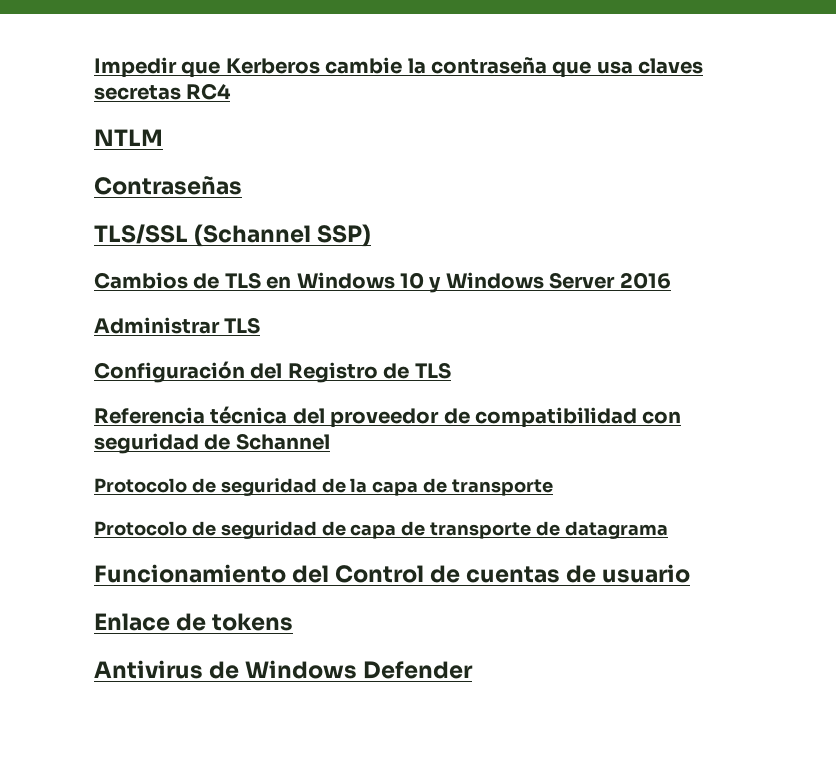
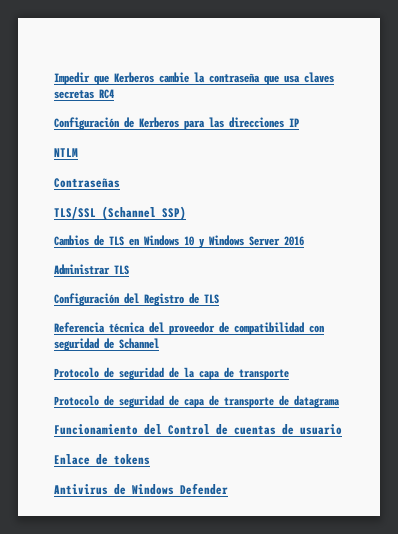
+ Configuración de Kerberos para las direcciones IP

